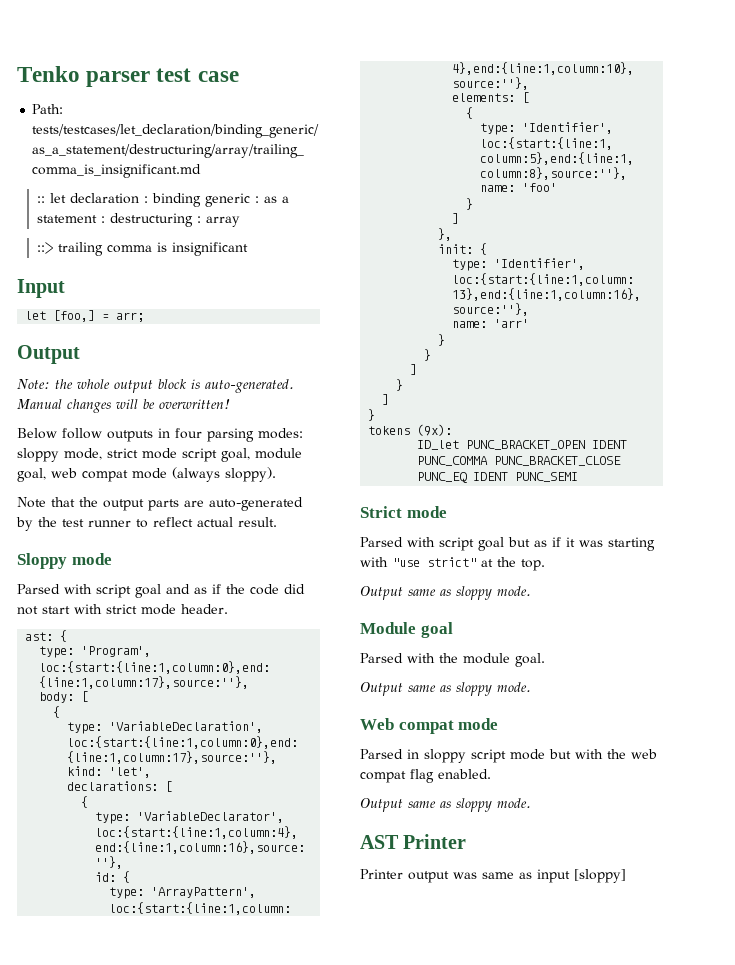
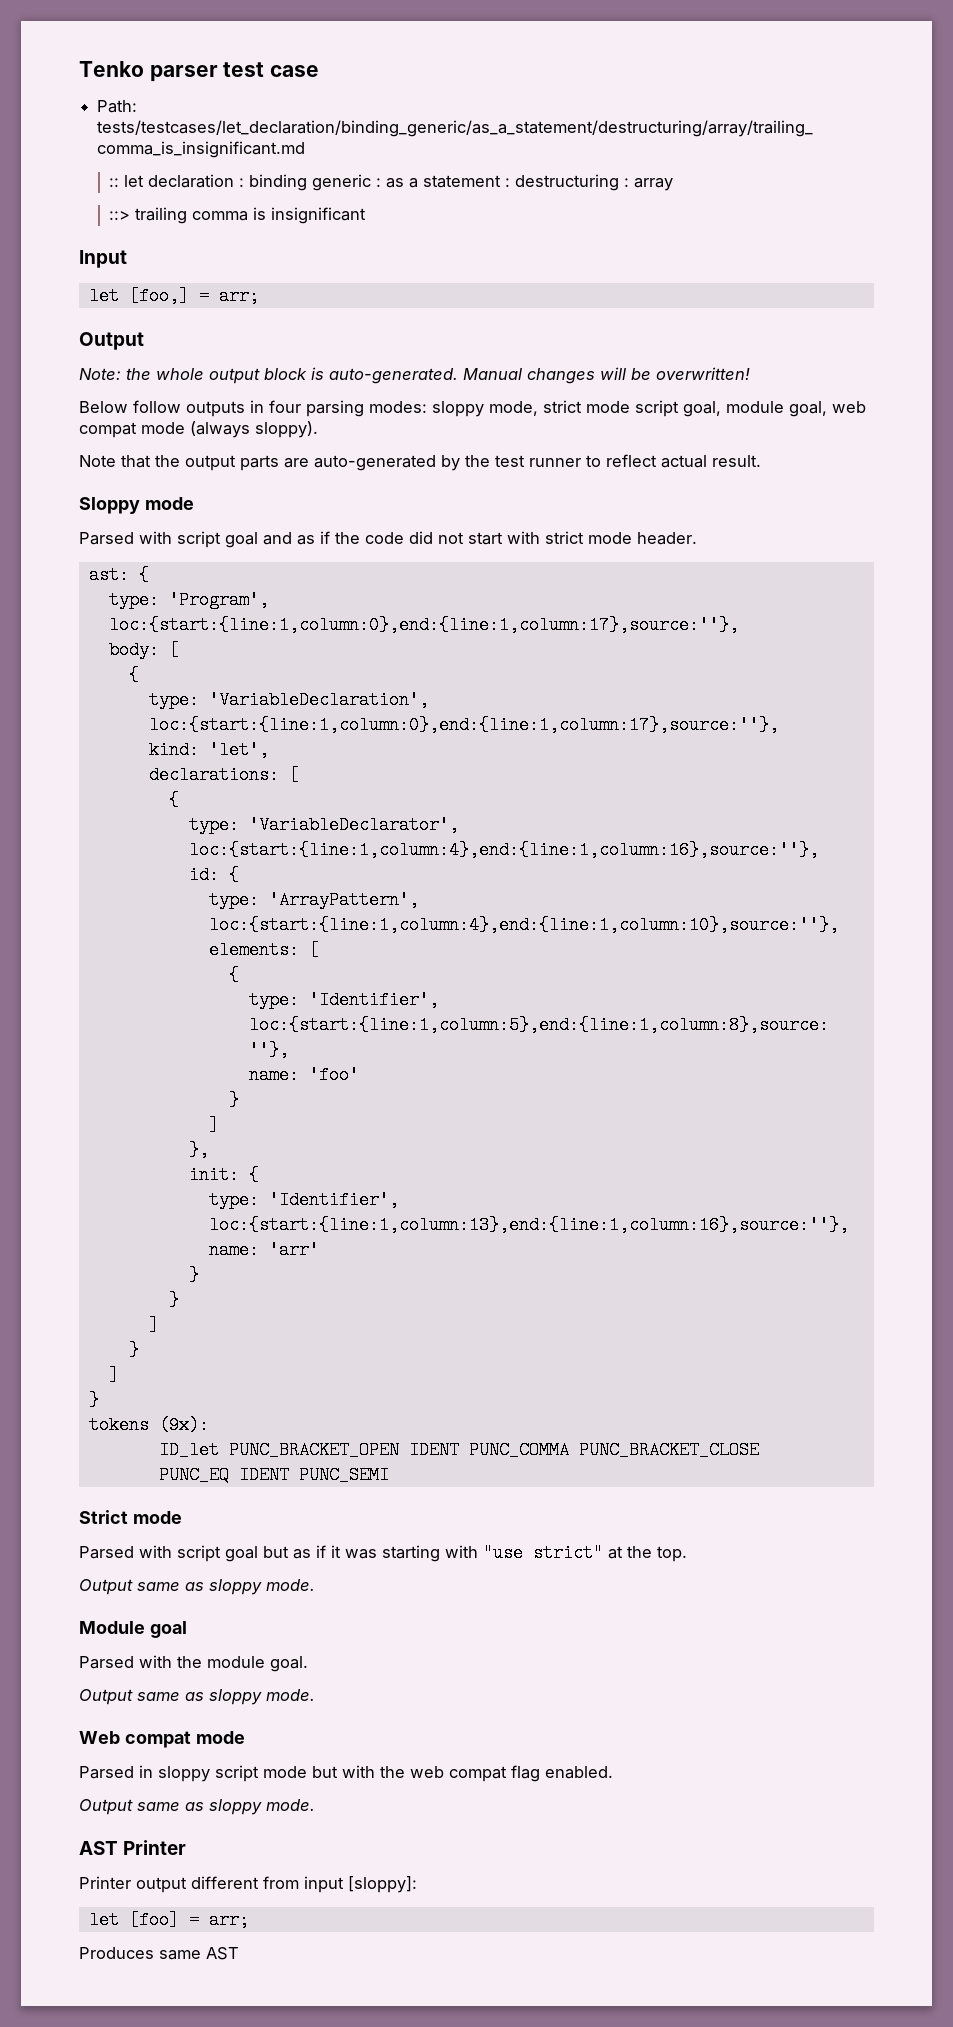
- Printer output was same as input [sloppy]
+ Printer output different from input [sloppy]:
+ let [foo] = arr;
+ Produces same AST

